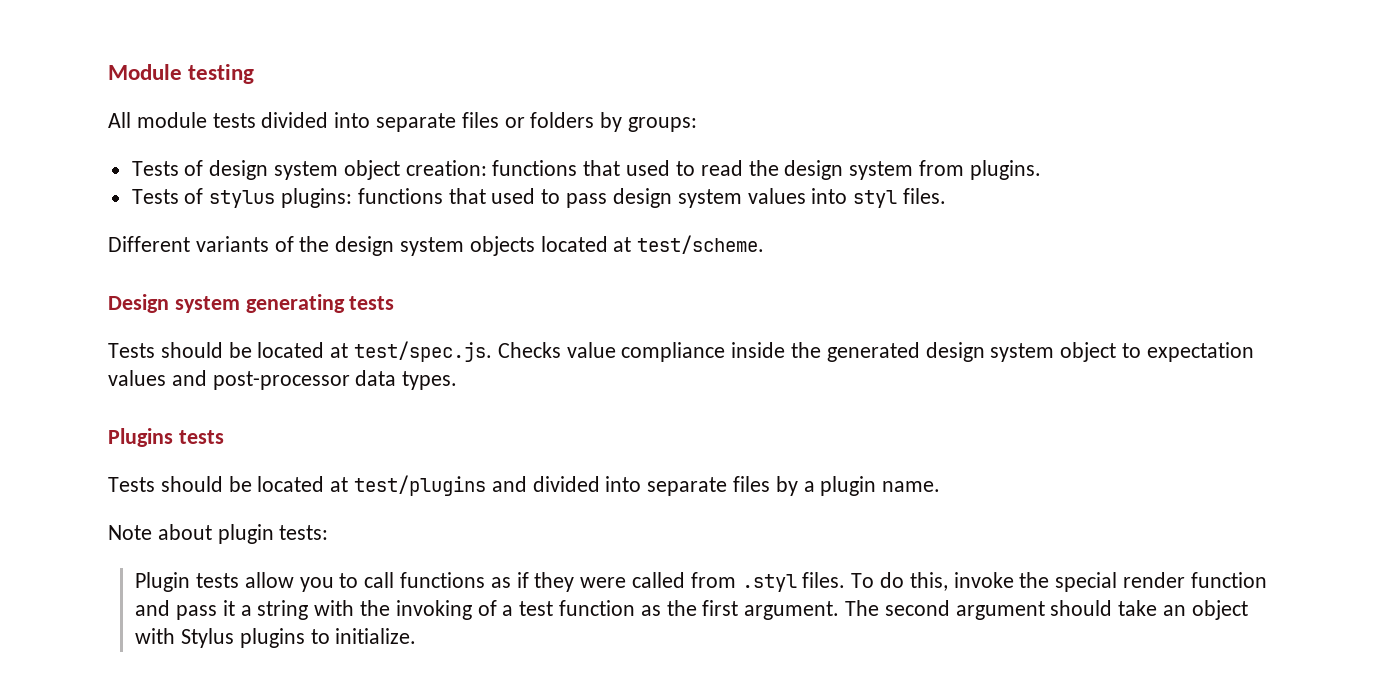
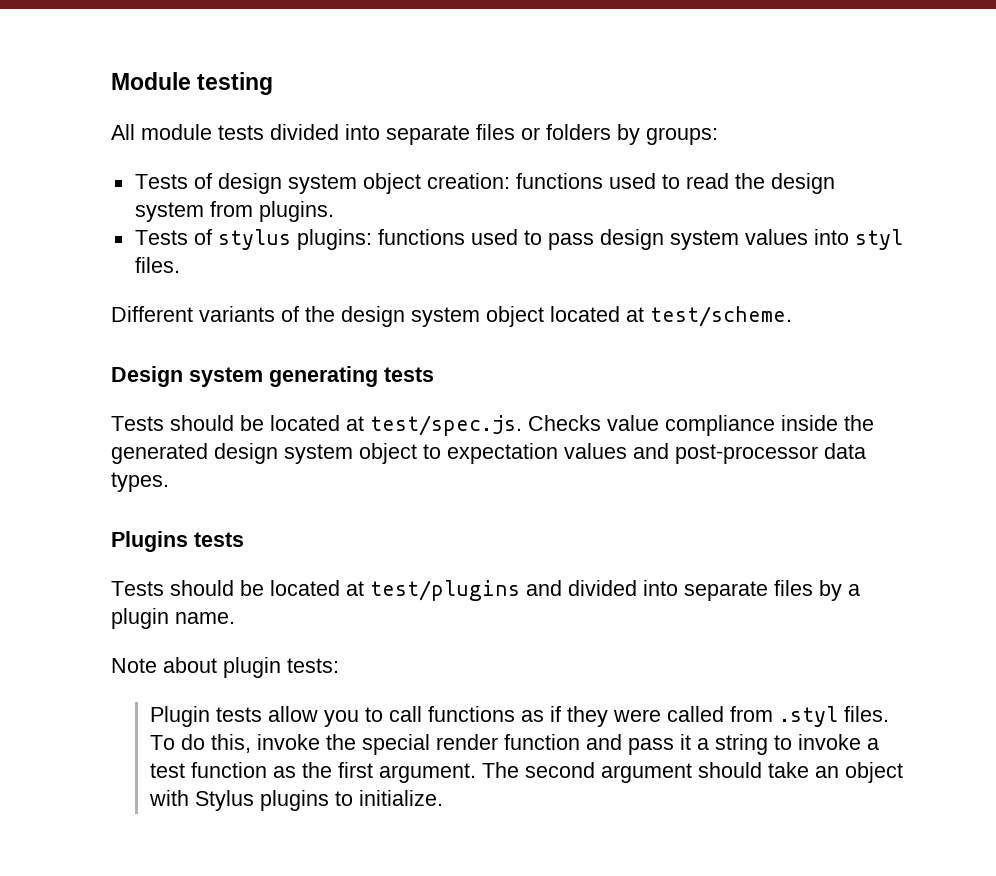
- Tests of design system object creation: functions that used to read the design system from plugins.
+ Tests of design system object creation: functions used to read the design system from plugins.
- Tests of stylus plugins: functions that used to pass design system values into styl files.
+ Tests of stylus plugins: functions used to pass design system values into styl files.
- Different variants of the design system objects located at test/scheme.
+ Different variants of the design system object located at test/scheme.
- To do this, invoke the special render function and pass it a string with the invoking of a test function as the first argument.
+ To do this, invoke the special render function and pass it a string to invoke a test function as the first argument.

